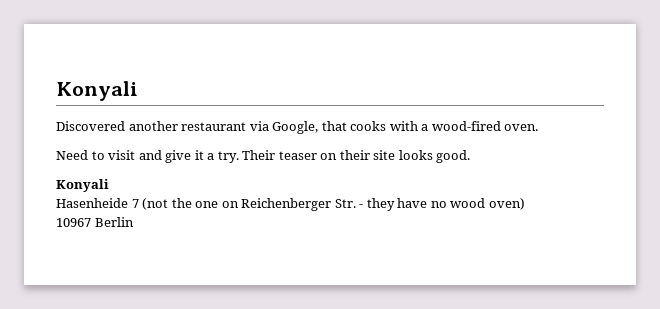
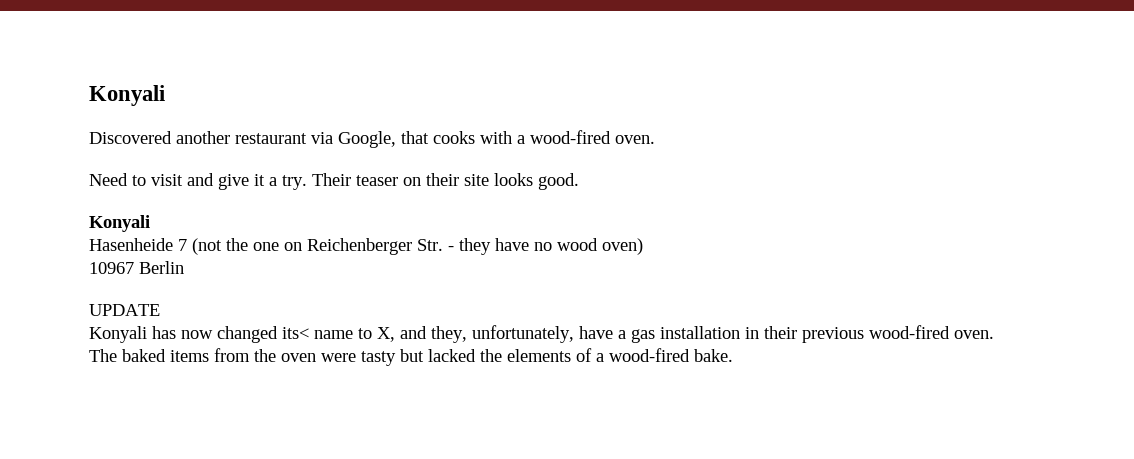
+ UPDATE
+ Konyali has now changed its< name to X, and they, unfortunately, have a gas installation in their previous wood-fired oven.
+ The baked items from the oven were tasty but lacked the elements of a wood-fired bake.

